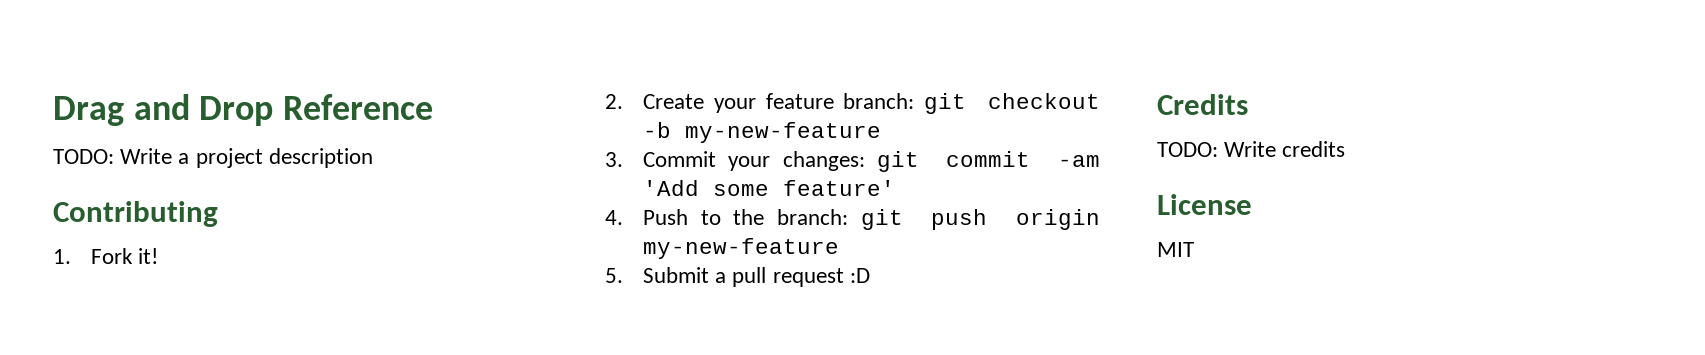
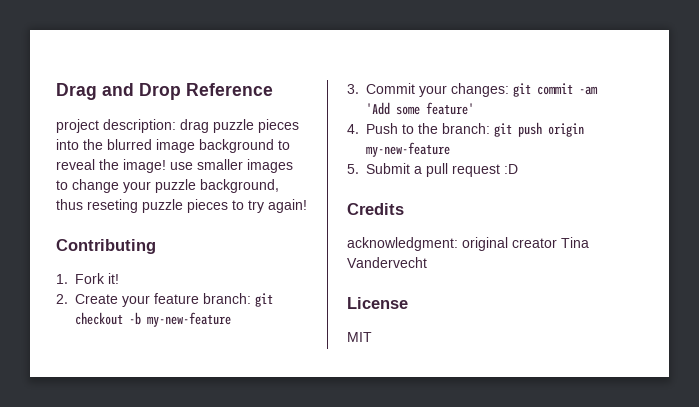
- TODO: Write a project description
+ project description: drag puzzle pieces into the blurred image background to reveal the image! use smaller images to change your puzzle background, thus reseting puzzle pieces to try again!
- TODO: Write credits
+ acknowledgment: original creator Tina Vandervecht

